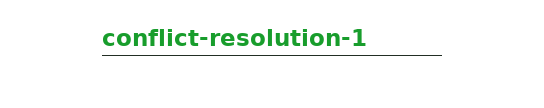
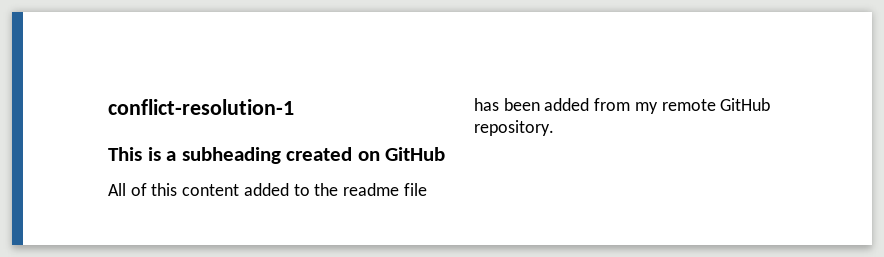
+ This is a subheading created on GitHub
+ All of this content added to the readme file has been added from my remote GitHub repository.

